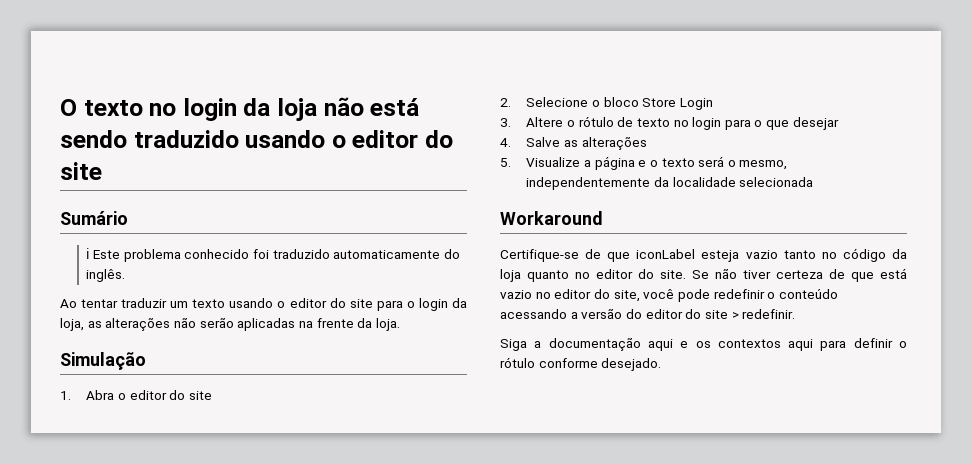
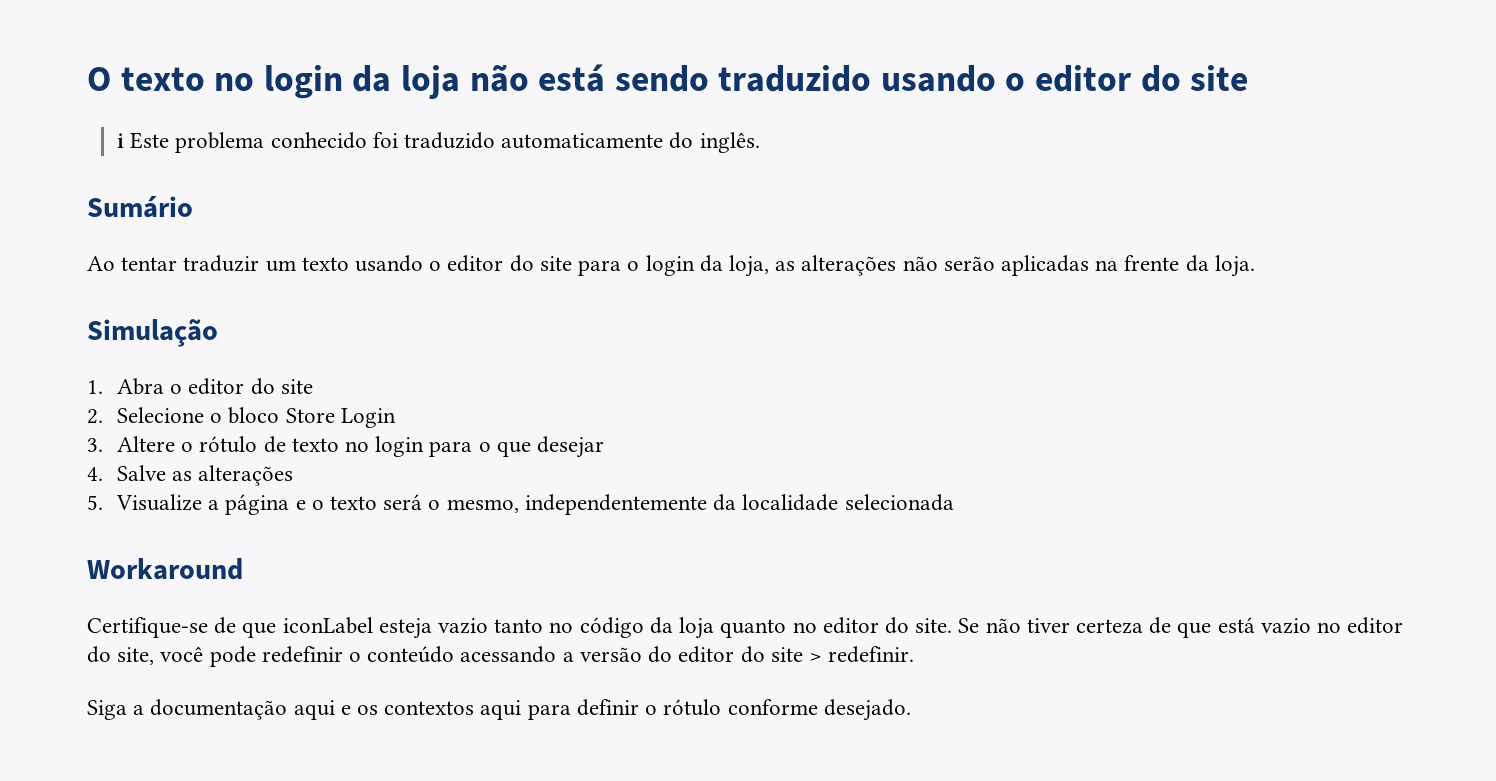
- Sumário
+ Sumário

